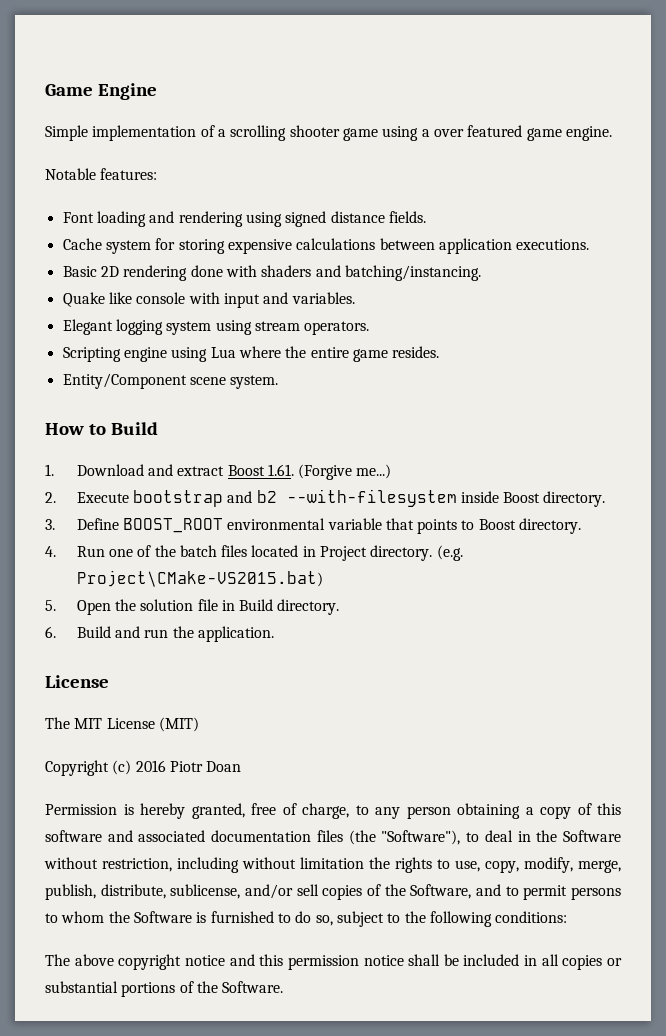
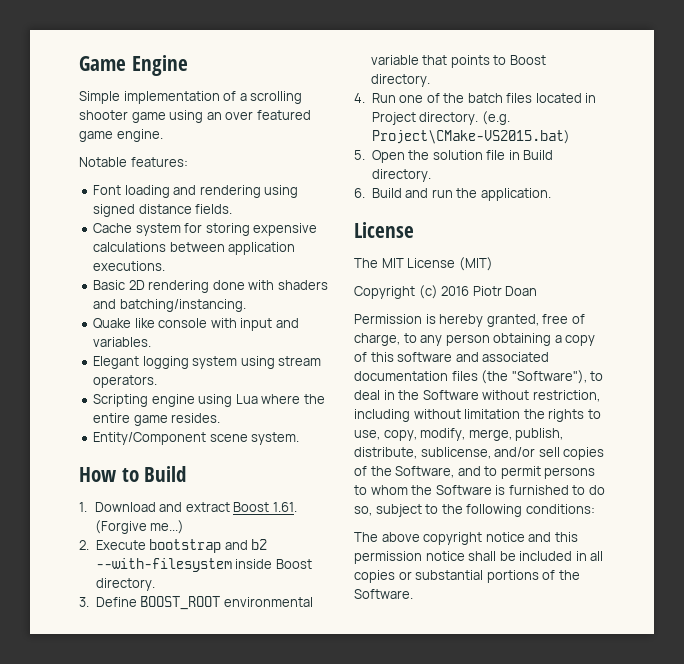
- Simple implementation of a scrolling shooter game using a over featured game engine.
+ Simple implementation of a scrolling shooter game using an over featured game engine.

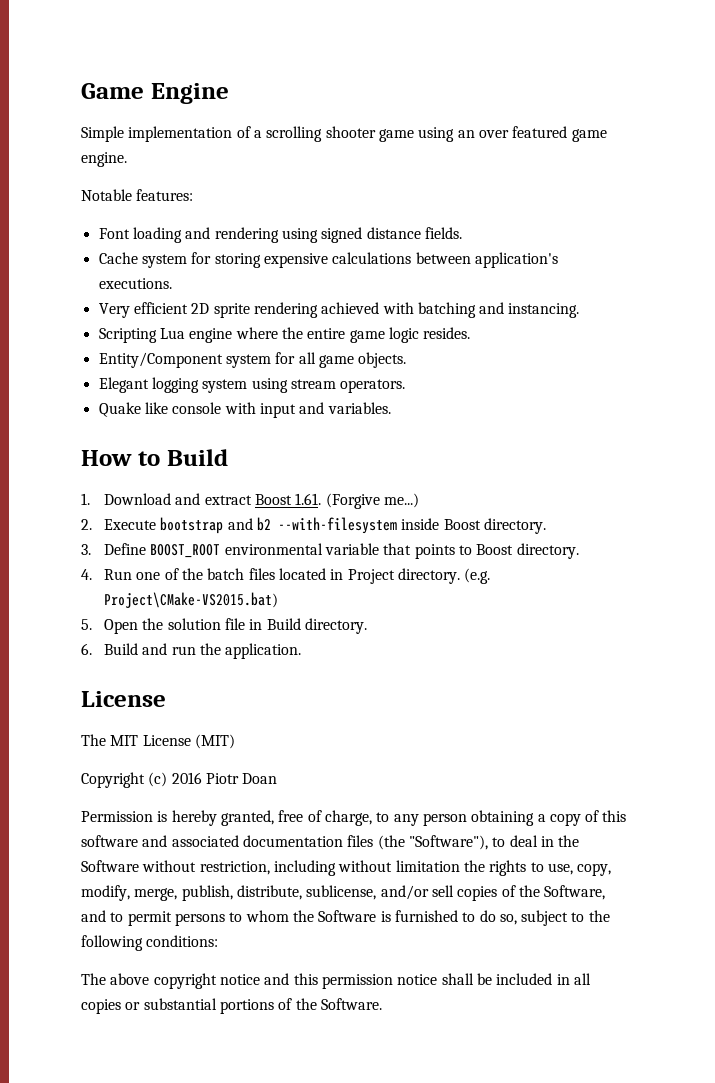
- Cache system for storing expensive calculations between application executions.
+ Cache system for storing expensive calculations between application's executions.
- Basic 2D rendering done with shaders and batching/instancing.
+ Very efficient 2D sprite rendering achieved with batching and instancing.
+ Scripting Lua engine where the entire game logic resides.
+ Entity/Component system for all game objects.
+ Elegant logging system using stream operators.
- Elegant logging system using stream operators.
- Scripting engine using Lua where the entire game resides.
- Entity/Component scene system.

